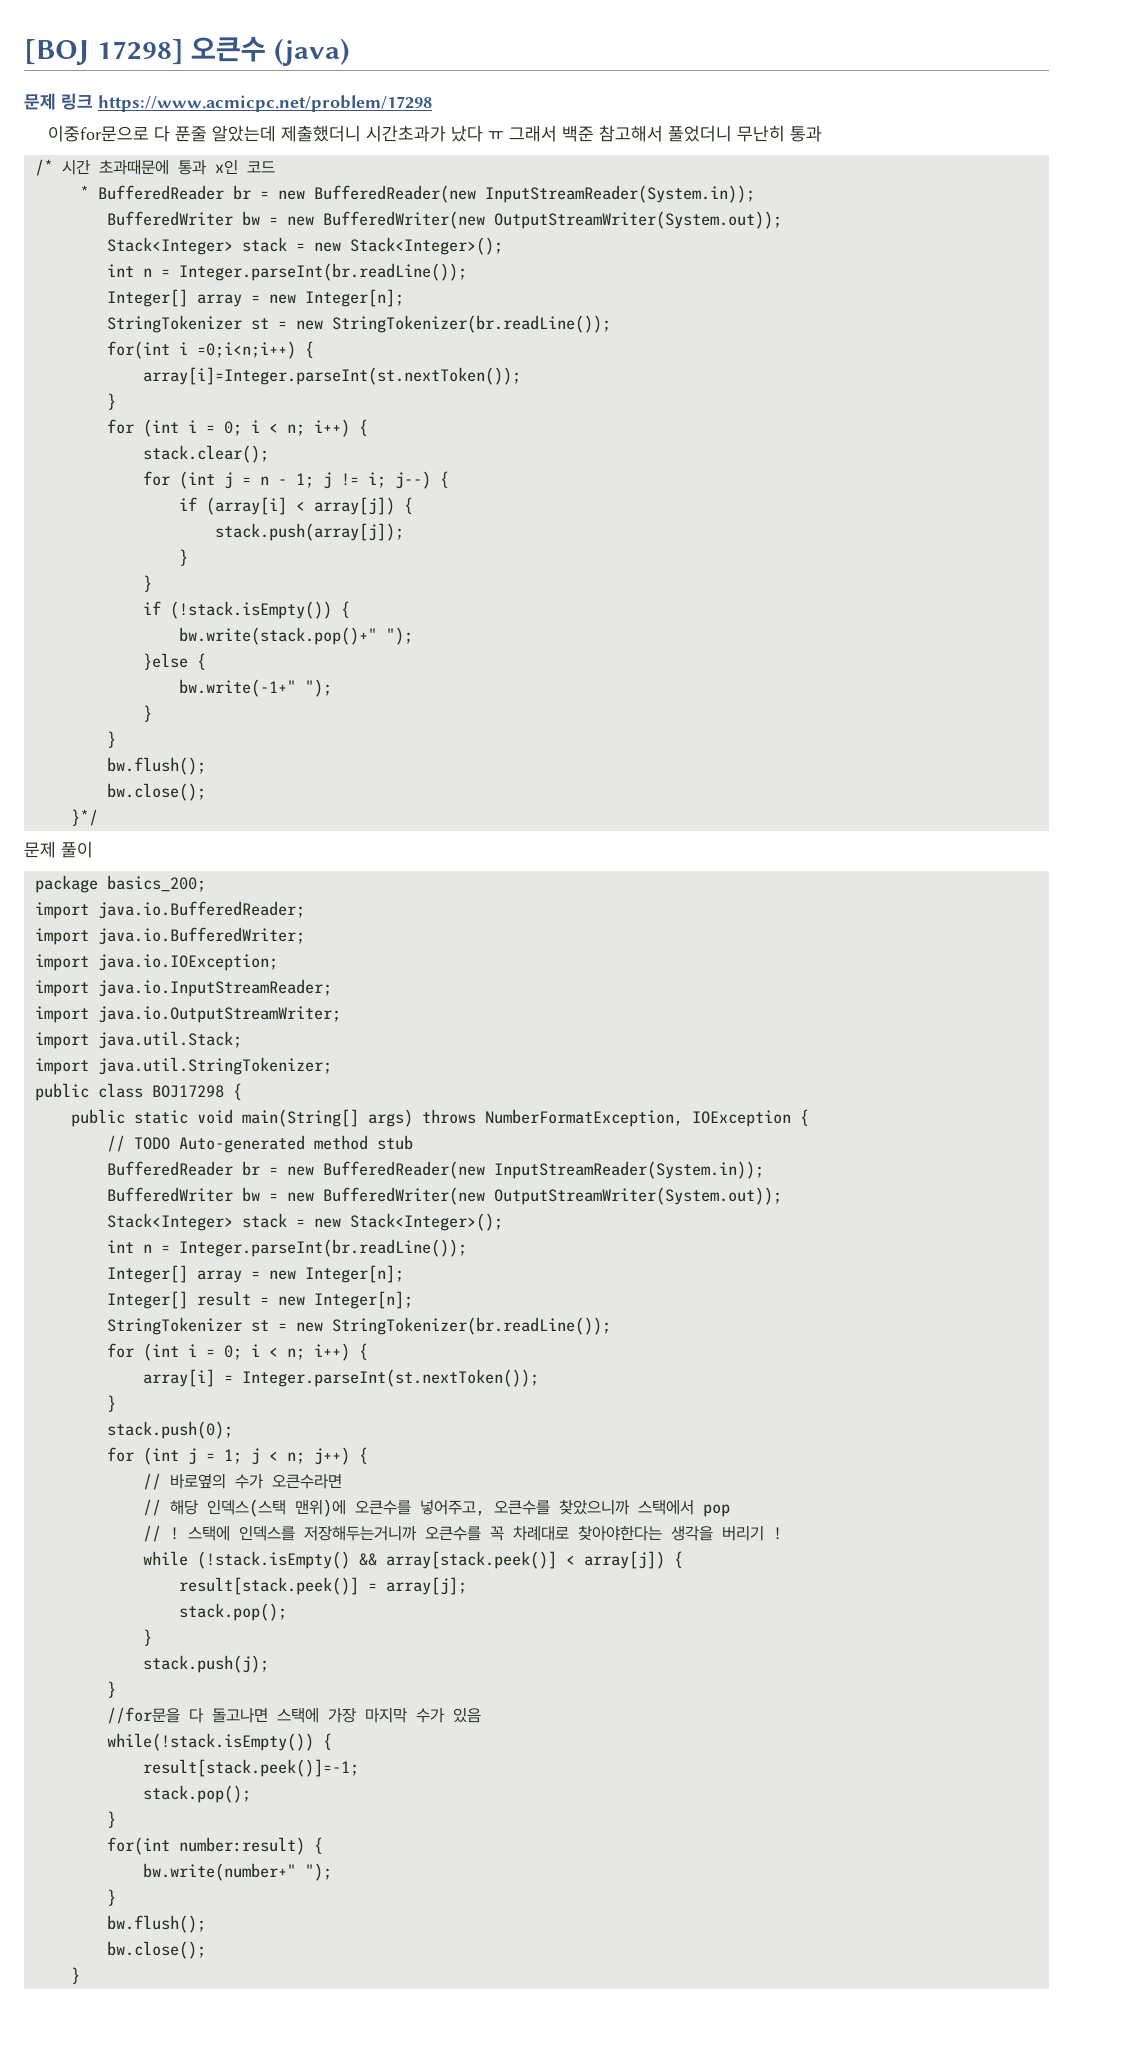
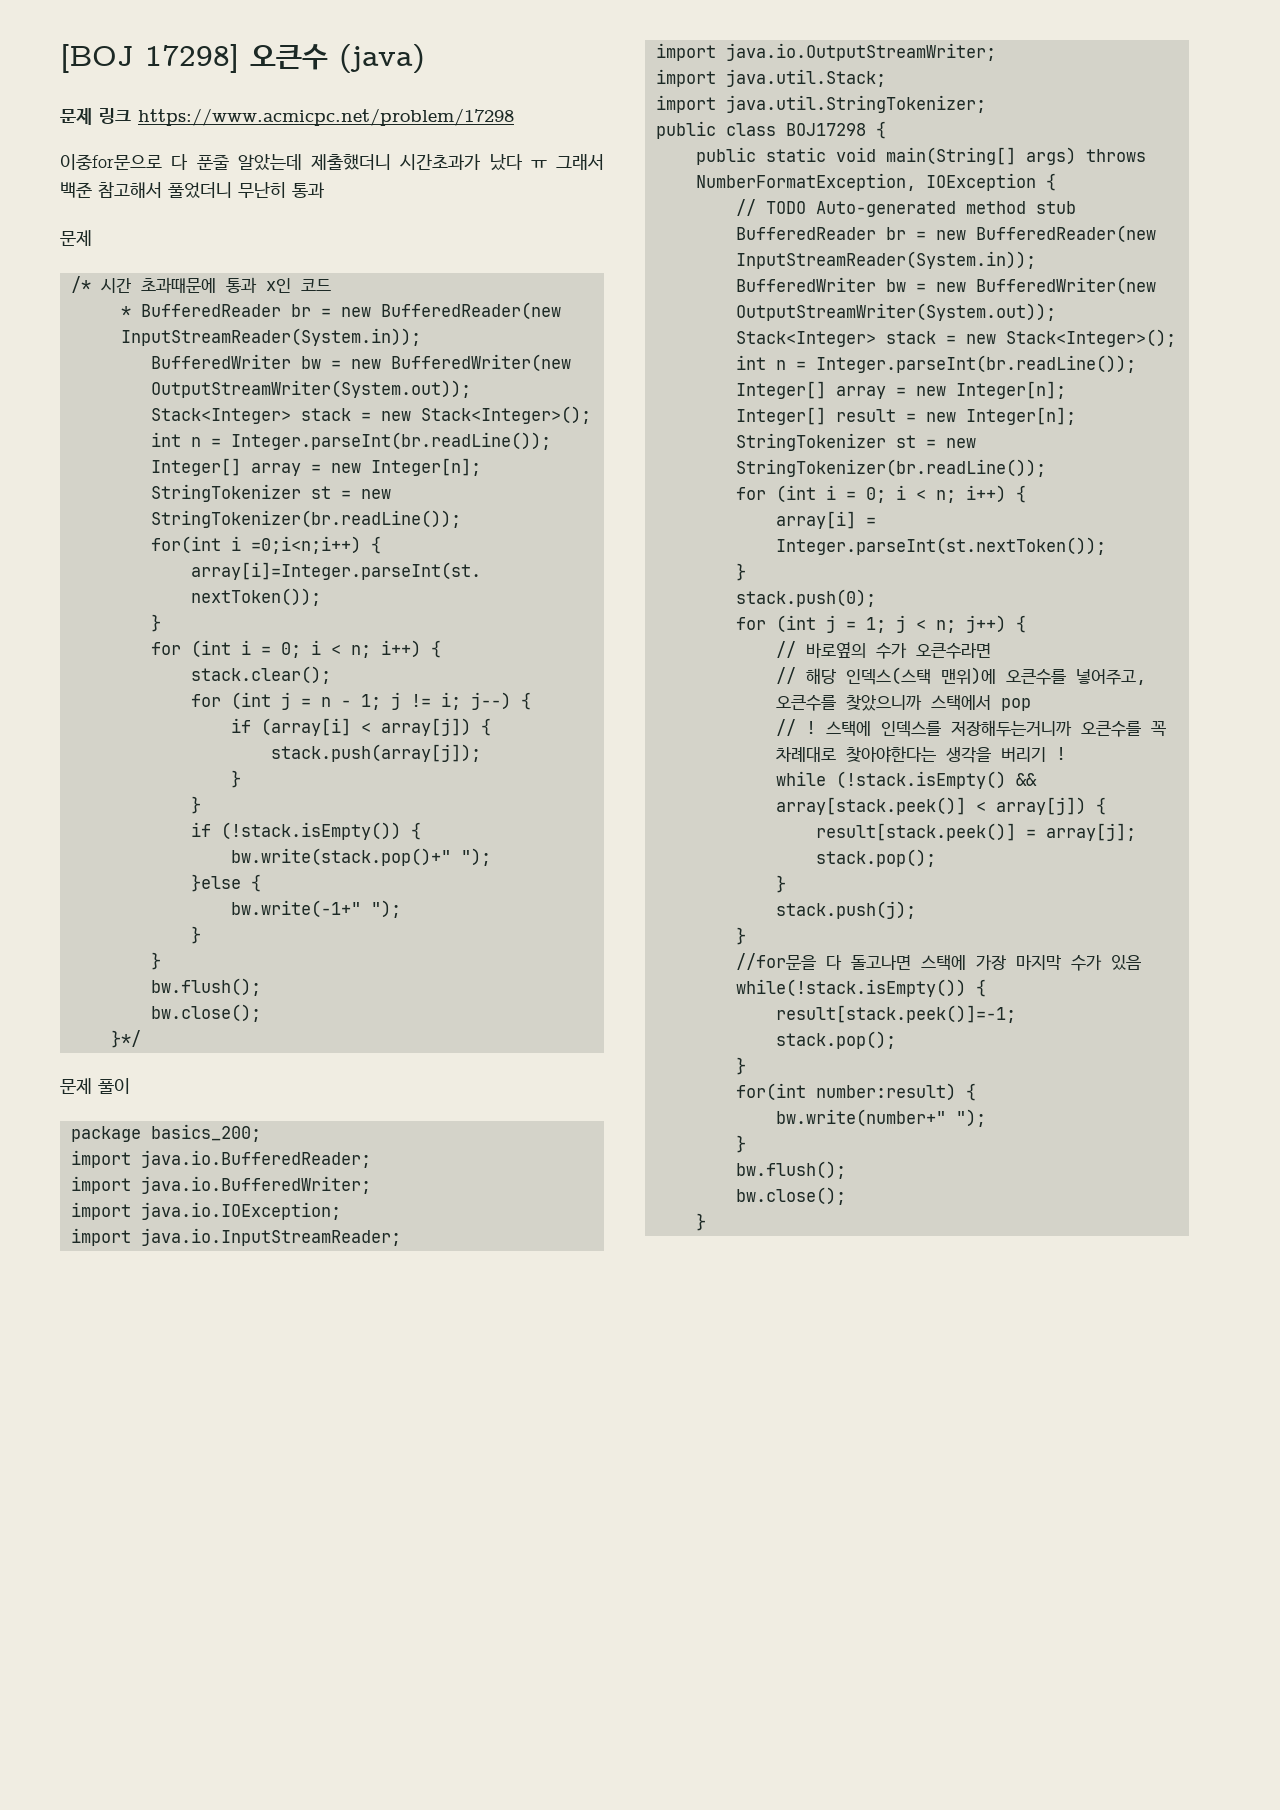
  이중for문으로 다 푼줄 알았는데 제출했더니 시간초과가 났다 ㅠ 그래서 백준 참고해서 풀었더니 무난히 통과
+ 문제

